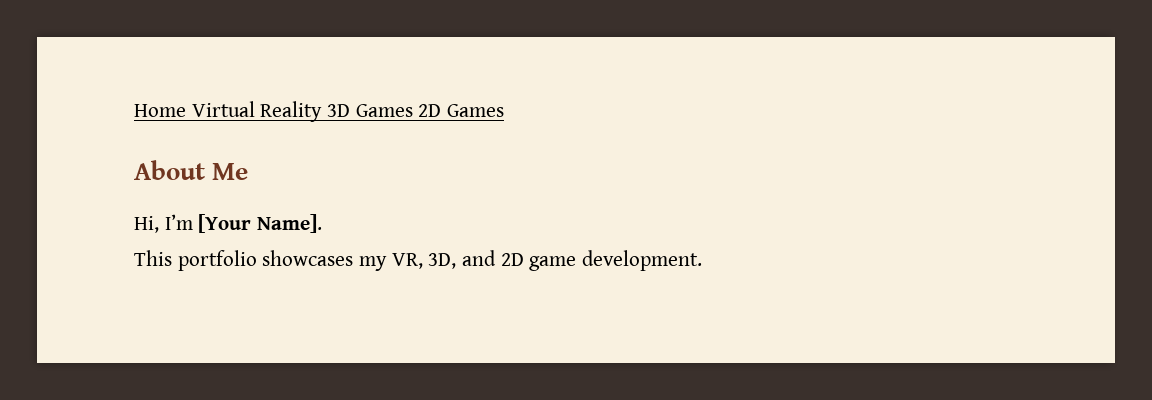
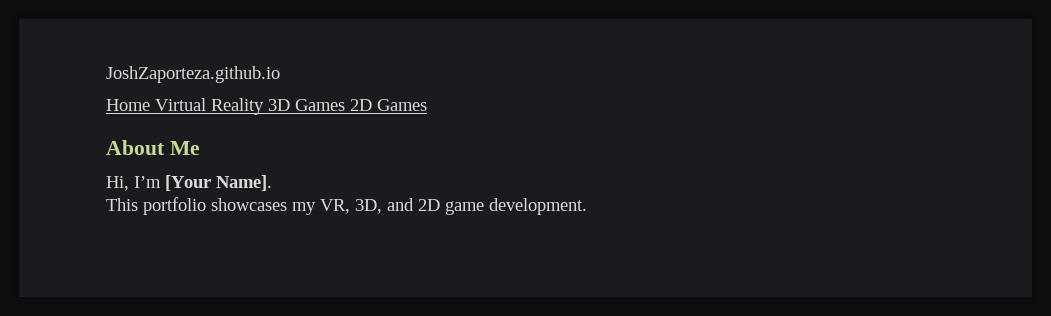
+ JoshZaporteza.github.io

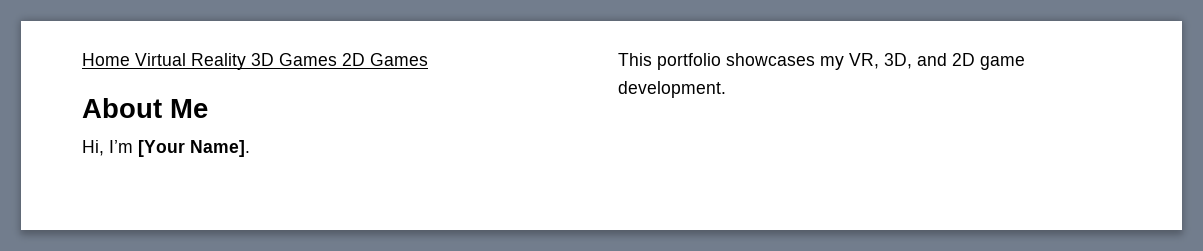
- JoshZaporteza.github.io

